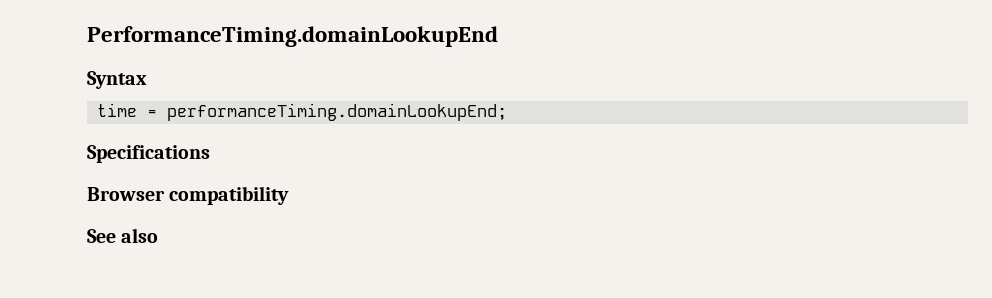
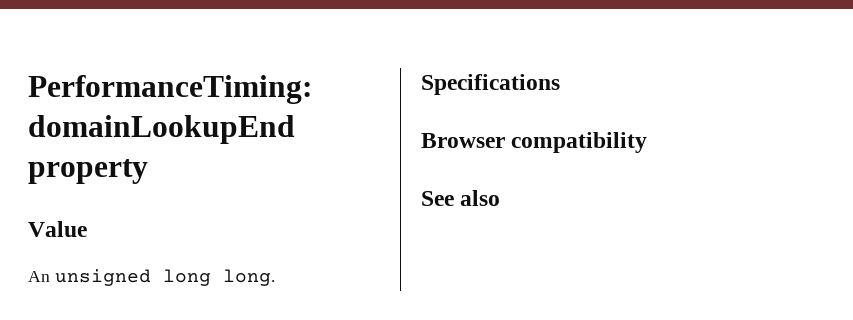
- PerformanceTiming.domainLookupEnd
- Syntax
- time = performanceTiming.domainLookupEnd;
+ PerformanceTiming: domainLookupEnd property
+ Value
+ An unsigned long long.

